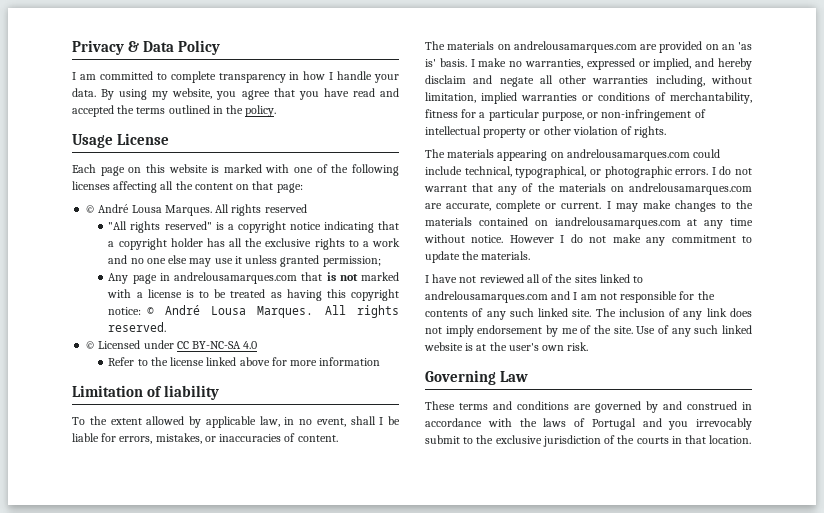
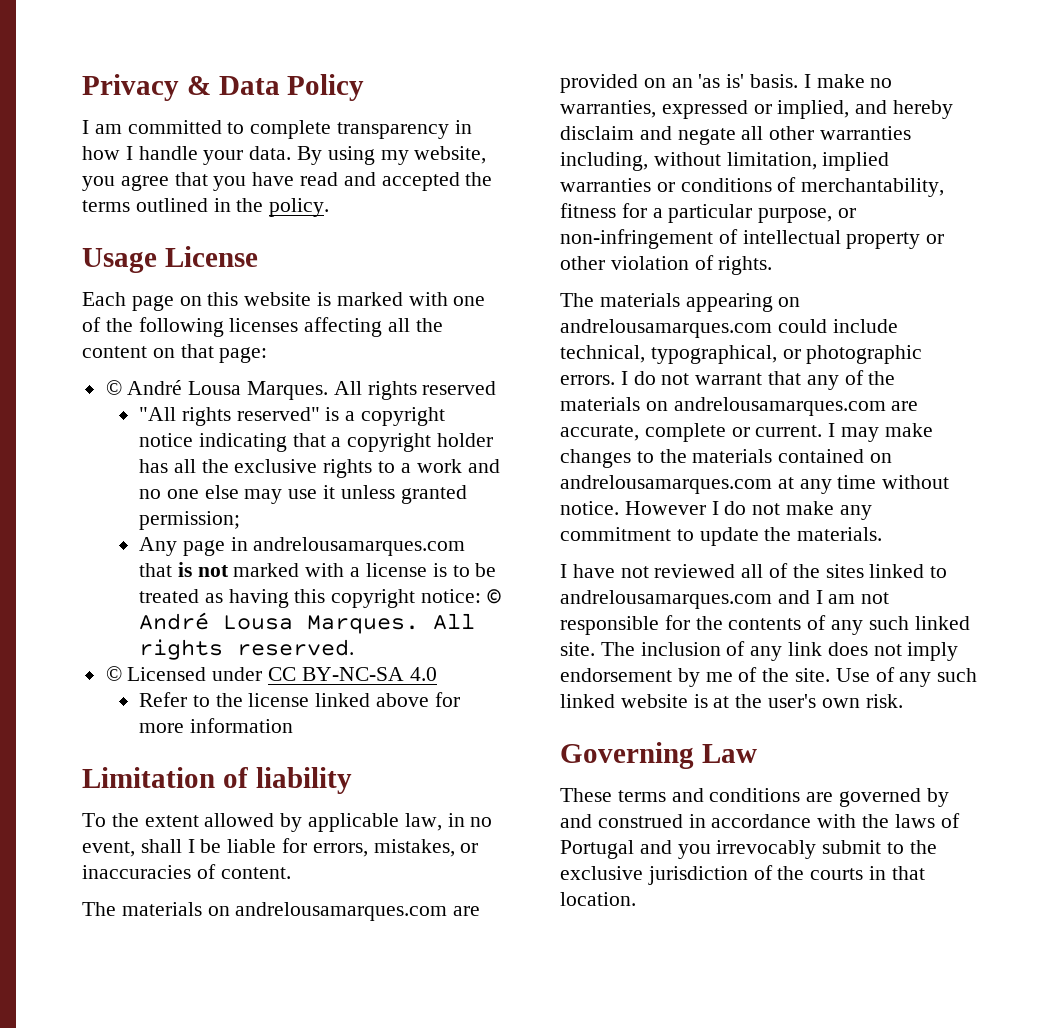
- I may make changes to the materials contained on iandrelousamarques.com at any time without notice.
+ I may make changes to the materials contained on andrelousamarques.com at any time without notice.

